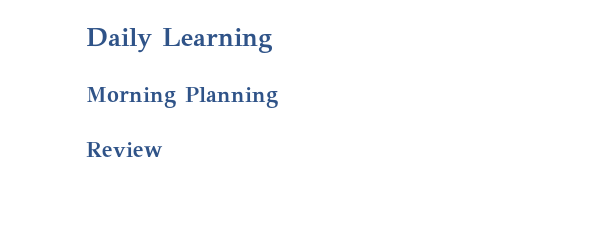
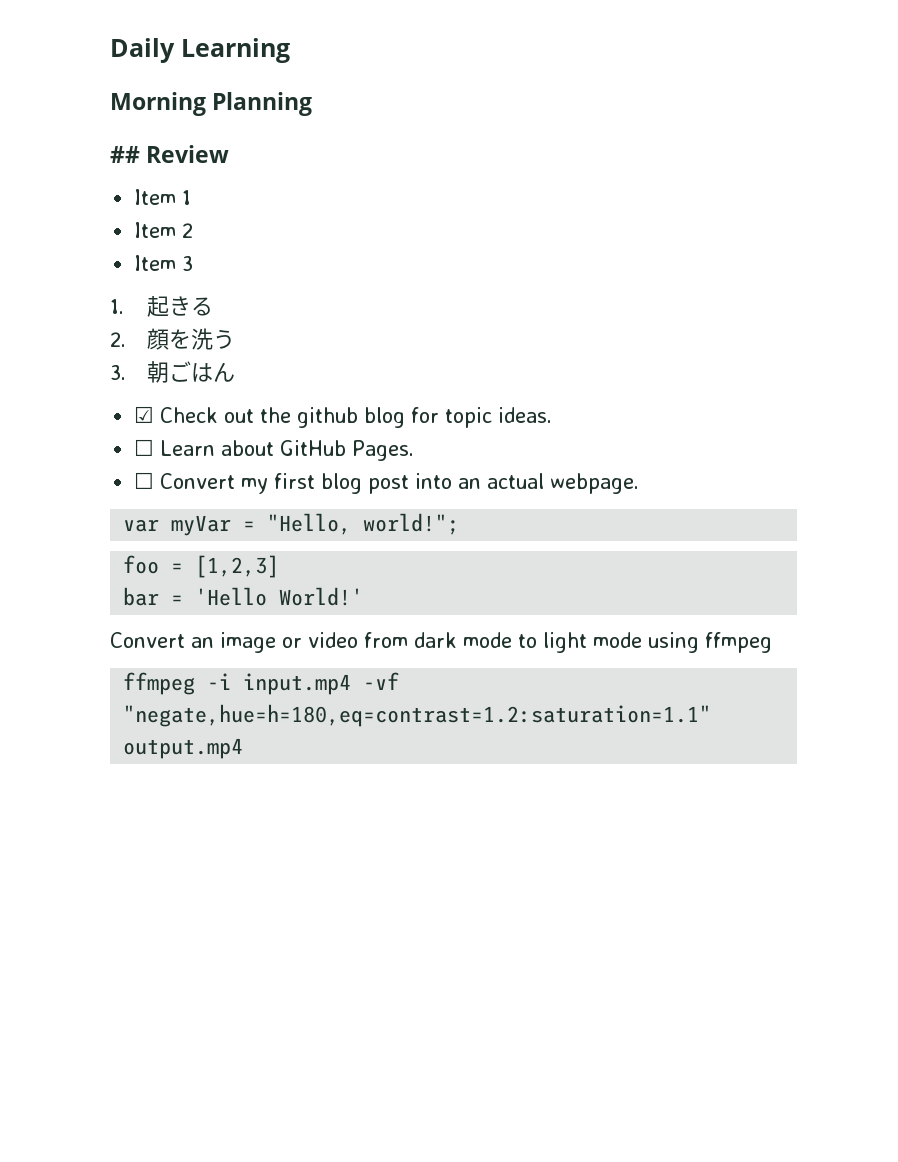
- Review
+ ## Review
+ Item 1
+ Item 2
+ Item 3
+ 1.起きる
+ 2.顔を洗う
+ 3.朝ごはん
+ ☑ Check out the github blog for topic ideas.
+ ☐ Learn about GitHub Pages.
+ ☐ Convert my first blog post into an actual webpage.
+ var myVar = "Hello, world!";
+ foo = [1,2,3]
+ bar = 'Hello World!'
+ Convert an image or video from dark mode to light mode using ffmpeg
+ ffmpeg -i input.mp4 -vf "negate,hue=h=180,eq=contrast=1.2:saturation=1.1" output.mp4

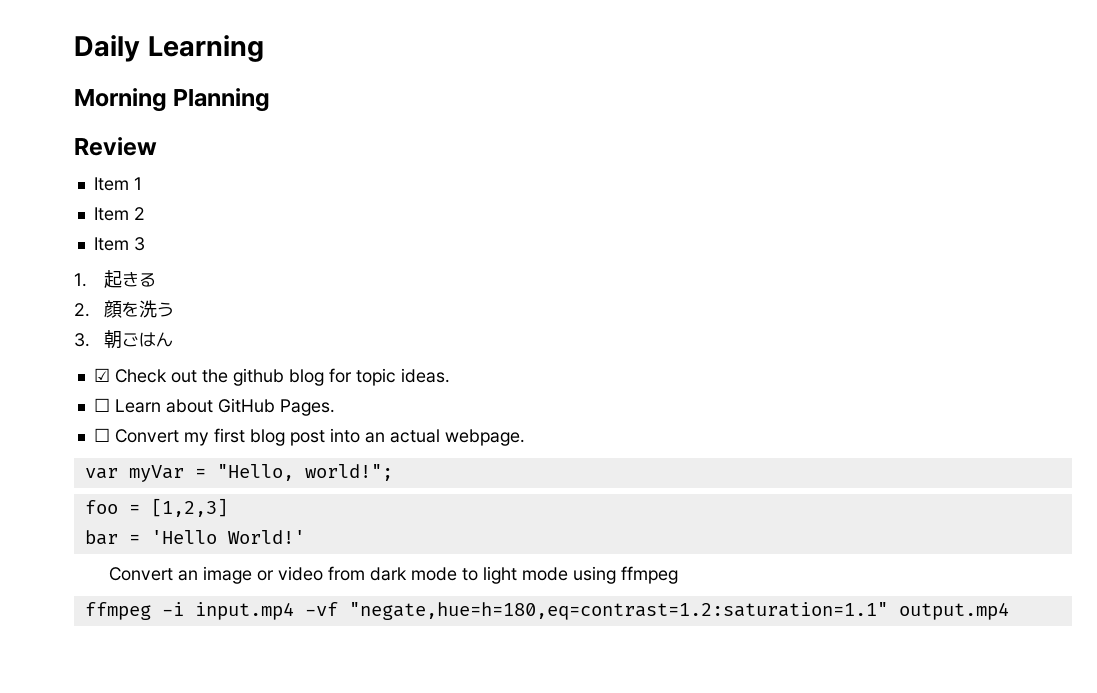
- ## Review
+ Review

